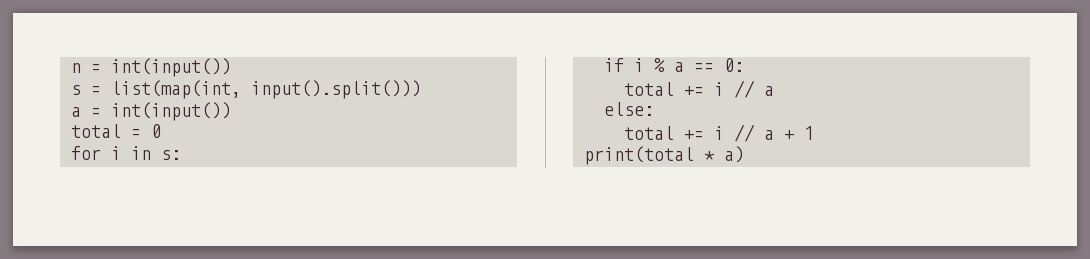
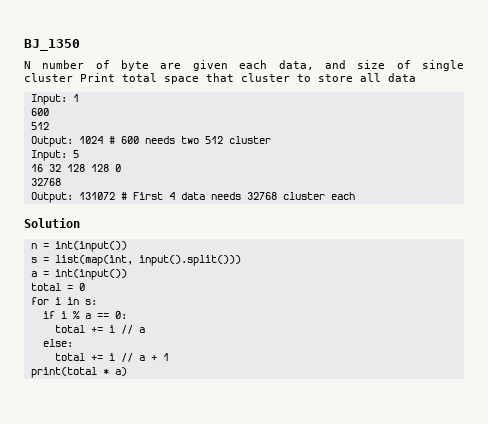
+ BJ_1350
+ N number of byte are given each data, and size of single cluster Print total space that cluster to store all data
+ Input: 1
+ 600
+ 512
+ Output: 1024 # 600 needs two 512 cluster
+ Input: 5
+ 16 32 128 128 0
+ 32768
+ Output: 131072 # First 4 data needs 32768 cluster each
+ Solution

